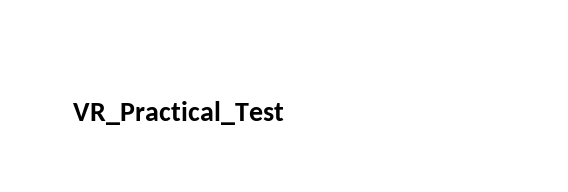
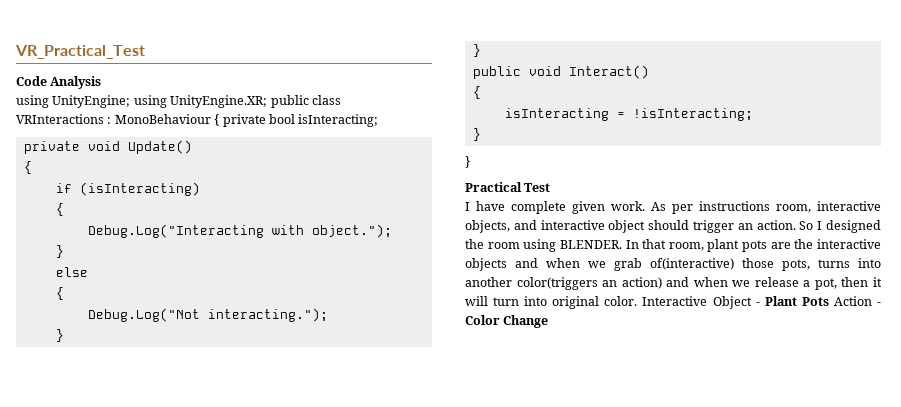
+ Code Analysis
+ using UnityEngine; using UnityEngine.XR; public class VRInteractions : MonoBehaviour { private bool isInteracting;
+ private void Update()
+ {
+ if (isInteracting)
+ {
+ Debug.Log("Interacting with object.");
+ }
+ else
+ {
+ Debug.Log("Not interacting.");
+ }
+ }
+ public void Interact()
+ {
+ isInteracting = !isInteracting;
+ }
+ }
+ Practical Test
+ I have complete given work. As per instructions room, interactive objects, and interactive object should trigger an action. So I designed the room using BLENDER. In that room, plant pots are the interactive objects and when we grab of(interactive) those pots, turns into another color(triggers an action) and when we release a pot, then it will turn into original color. Interactive Object - Plant Pots Action - Color Change

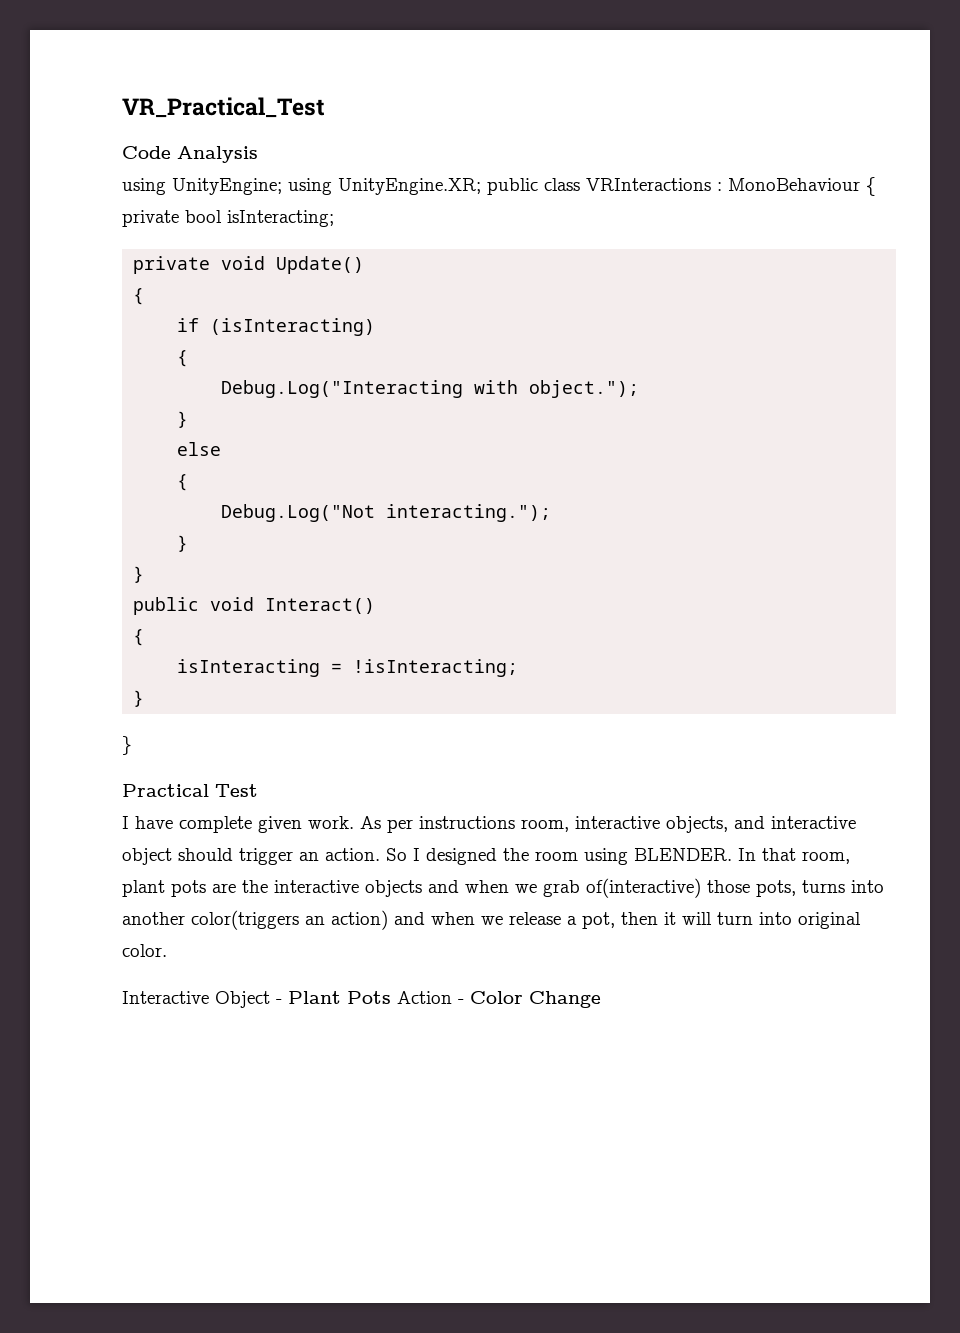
- In that room, plant pots are the interactive objects and when we grab of(interactive) those pots, turns into another color(triggers an action) and when we release a pot, then it will turn into original color. Interactive Object - Plant Pots Action - Color Change
+ In that room, plant pots are the interactive objects and when we grab of(interactive) those pots, turns into another color(triggers an action) and when we release a pot, then it will turn into original color.
+ Interactive Object - Plant Pots Action - Color Change

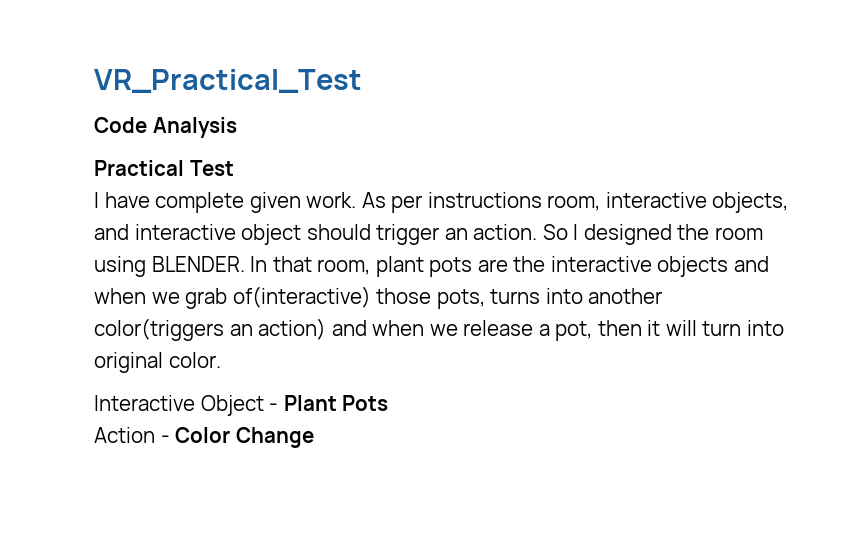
- using UnityEngine; using UnityEngine.XR; public class VRInteractions : MonoBehaviour { private bool isInteracting;
- private void Update()
- {
- if (isInteracting)
- {
- Debug.Log("Interacting with object.");
- }
- else
- {
- Debug.Log("Not interacting.");
- }
- }
- public void Interact()
- {
- isInteracting = !isInteracting;
- }
- }
- Interactive Object - Plant Pots Action - Color Change
+ Interactive Object - Plant Pots
+ Action - Color Change

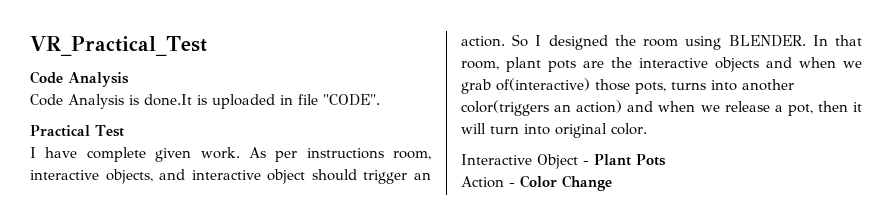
+ Code Analysis is done.It is uploaded in file "CODE".

